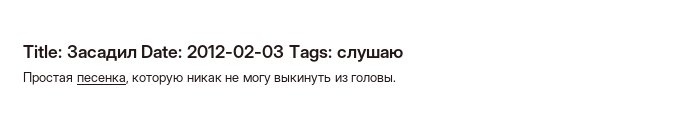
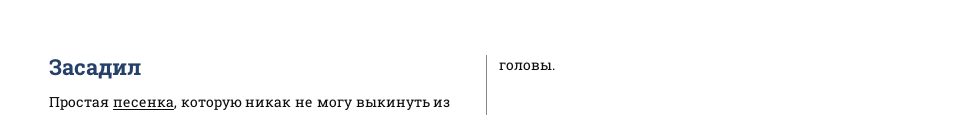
- Title: Засадил Date: 2012-02-03 Tags: слушаю
+ Засадил

